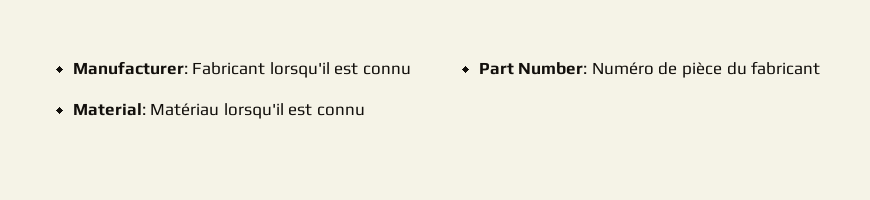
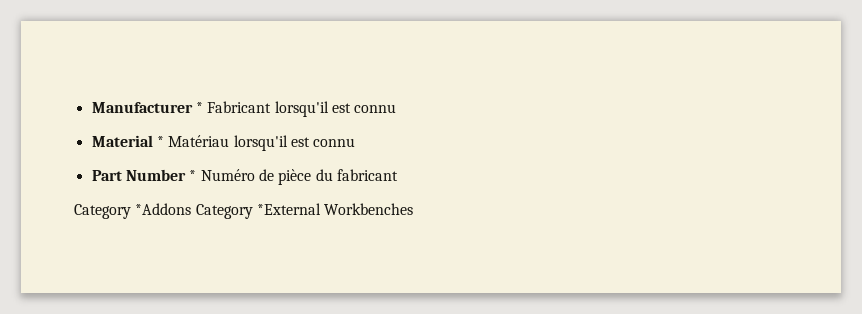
- Manufacturer: Fabricant lorsqu'il est connu
+ Manufacturer * Fabricant lorsqu'il est connu
- Material: Matériau lorsqu'il est connu
+ Material * Matériau lorsqu'il est connu
- Part Number: Numéro de pièce du fabricant
+ Part Number * Numéro de pièce du fabricant
+ Category *Addons Category *External Workbenches

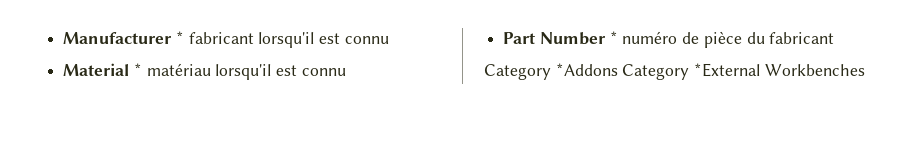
- Manufacturer * Fabricant lorsqu'il est connu
+ Manufacturer * fabricant lorsqu'il est connu
- Material * Matériau lorsqu'il est connu
+ Material * matériau lorsqu'il est connu
- Part Number * Numéro de pièce du fabricant
+ Part Number * numéro de pièce du fabricant

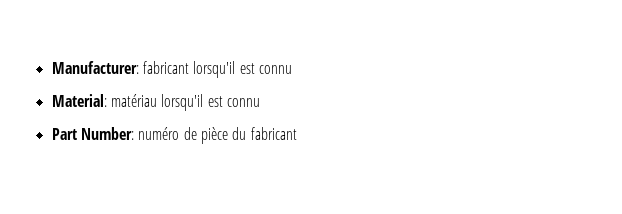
- Manufacturer * fabricant lorsqu'il est connu
+ Manufacturer: fabricant lorsqu'il est connu
- Material * matériau lorsqu'il est connu
+ Material: matériau lorsqu'il est connu
- Part Number * numéro de pièce du fabricant
+ Part Number: numéro de pièce du fabricant
- Category *Addons Category *External Workbenches

